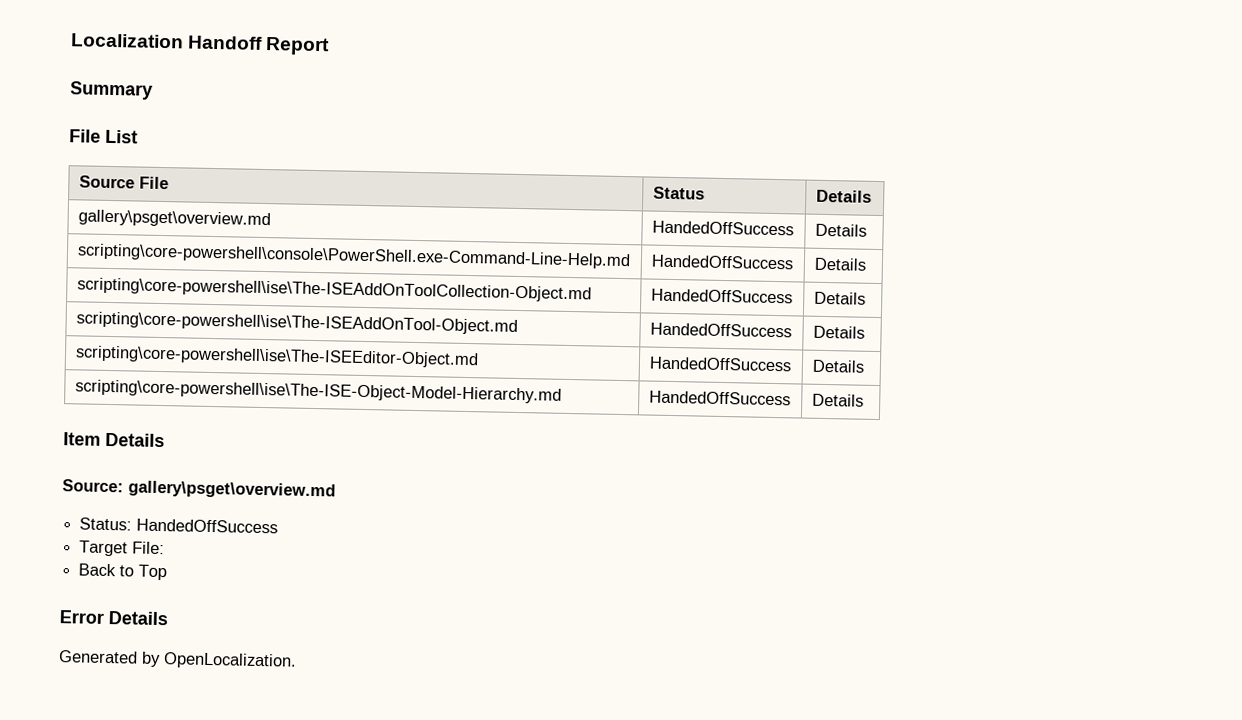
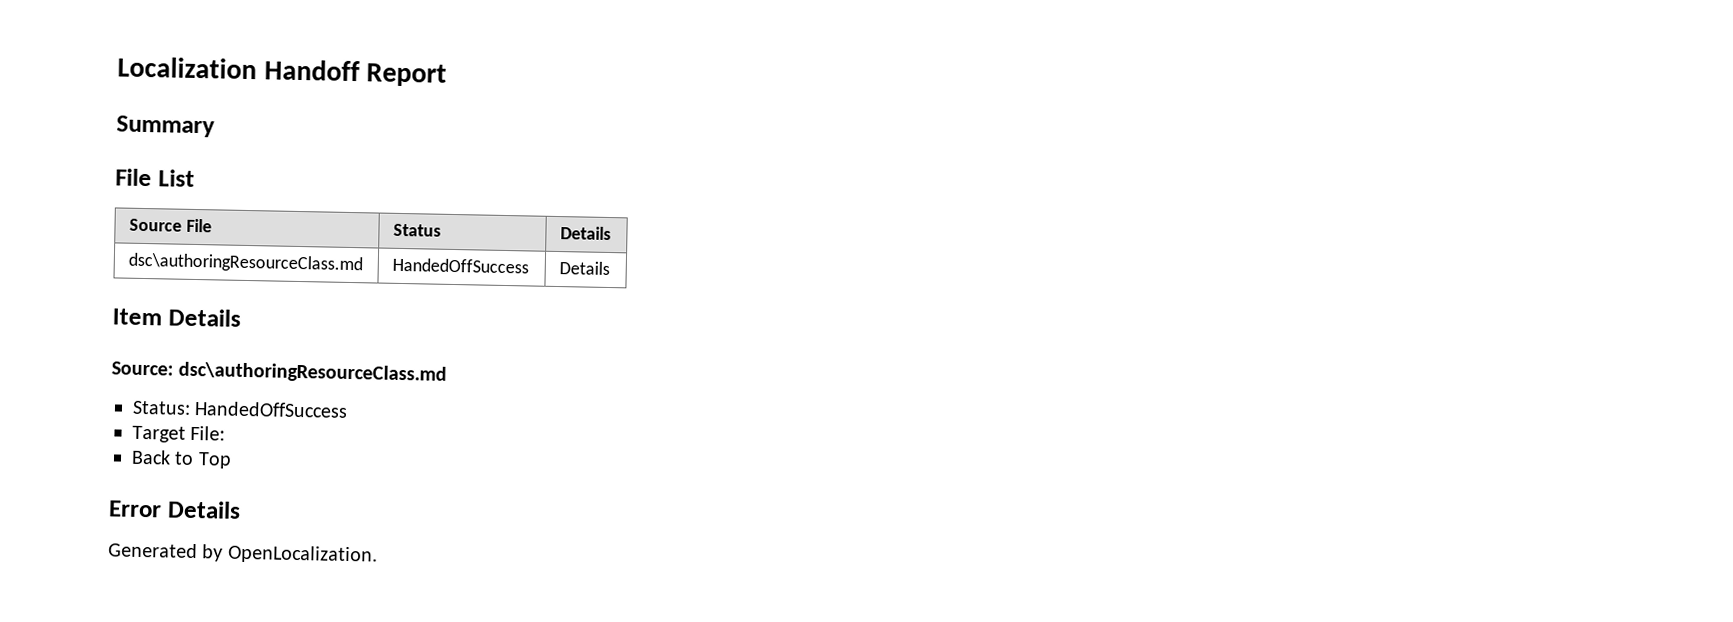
- gallery\psget\overview.md | HandedOffSuccess | Details
- scripting\core-powershell\console\PowerShell.exe-Command-Line-Help.md | HandedOffSuccess | Details
- scripting\core-powershell\ise\The-ISEAddOnToolCollection-Object.md | HandedOffSuccess | Details
- scripting\core-powershell\ise\The-ISEAddOnTool-Object.md | HandedOffSuccess | Details
- scripting\core-powershell\ise\The-ISEEditor-Object.md | HandedOffSuccess | Details
- scripting\core-powershell\ise\The-ISE-Object-Model-Hierarchy.md | HandedOffSuccess | Details
+ dsc\authoringResourceClass.md | HandedOffSuccess | Details
- Source: gallery\psget\overview.md
+ Source: dsc\authoringResourceClass.md

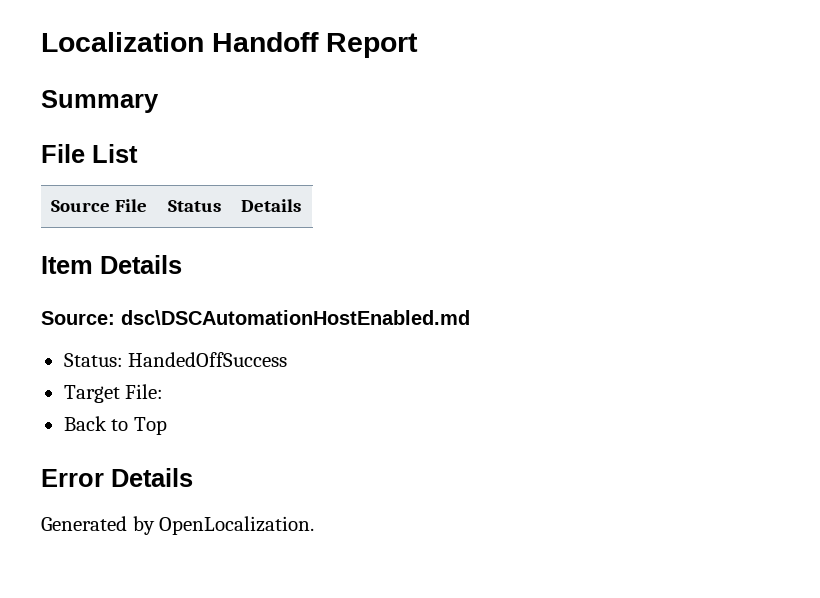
- dsc\authoringResourceClass.md | HandedOffSuccess | Details
- Source: dsc\authoringResourceClass.md
+ Source: dsc\DSCAutomationHostEnabled.md

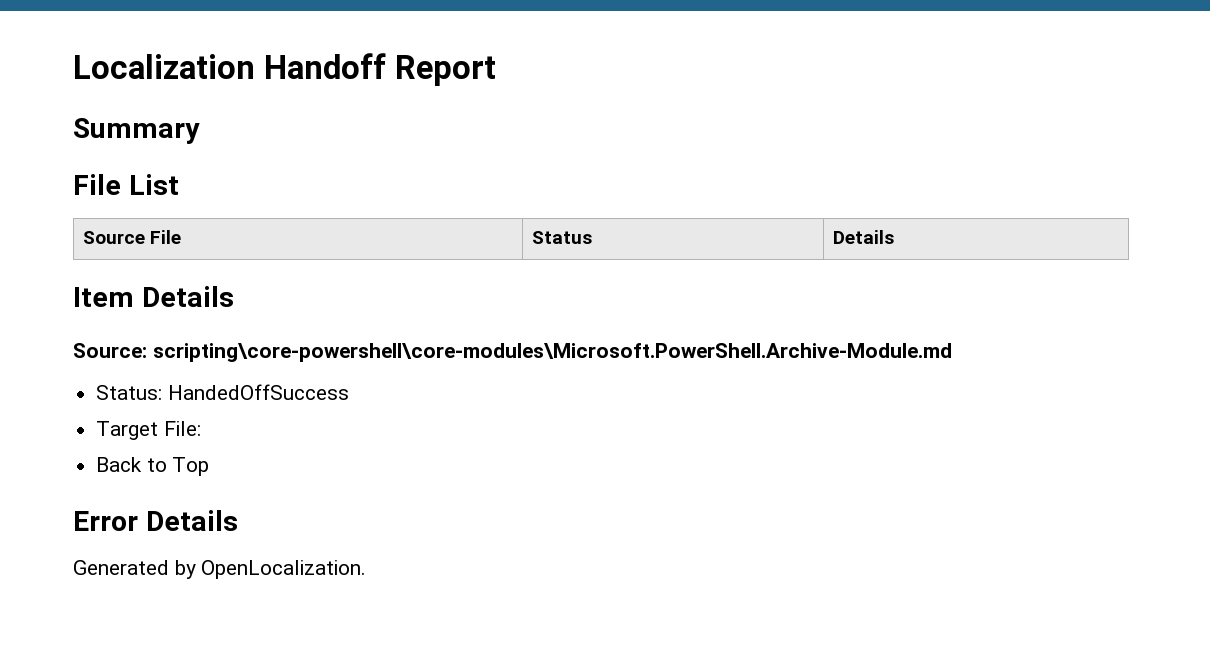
- Source: dsc\DSCAutomationHostEnabled.md
+ Source: scripting\core-powershell\core-modules\Microsoft.PowerShell.Archive-Module.md

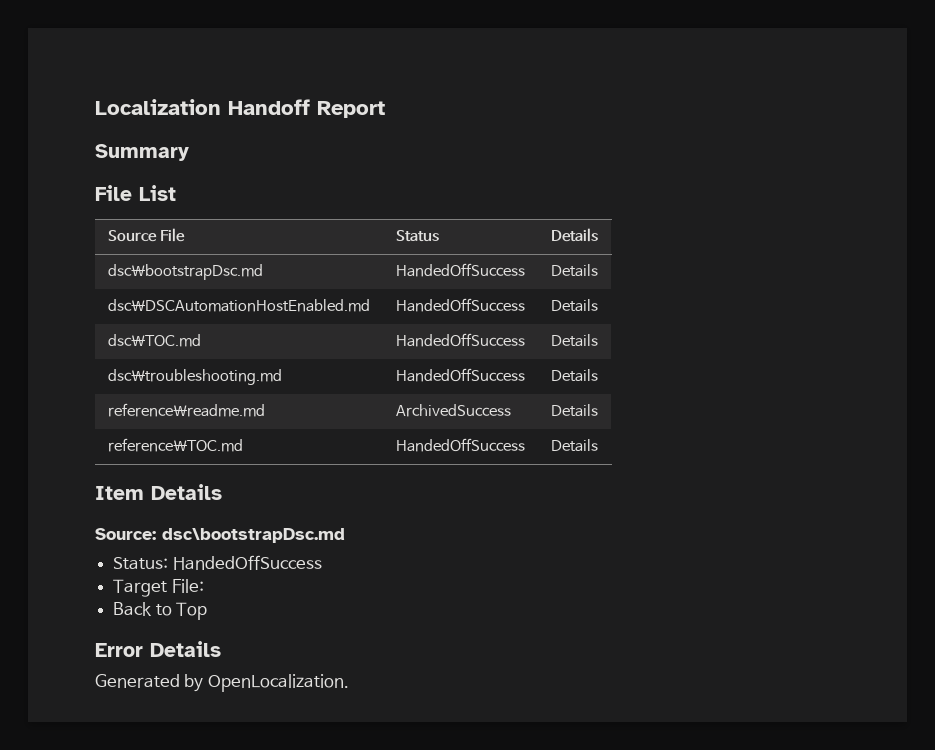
+ dsc\bootstrapDsc.md | HandedOffSuccess | Details
+ dsc\DSCAutomationHostEnabled.md | HandedOffSuccess | Details
+ dsc\TOC.md | HandedOffSuccess | Details
+ dsc\troubleshooting.md | HandedOffSuccess | Details
+ reference\readme.md | ArchivedSuccess | Details
+ reference\TOC.md | HandedOffSuccess | Details
- Source: scripting\core-powershell\core-modules\Microsoft.PowerShell.Archive-Module.md
+ Source: dsc\bootstrapDsc.md

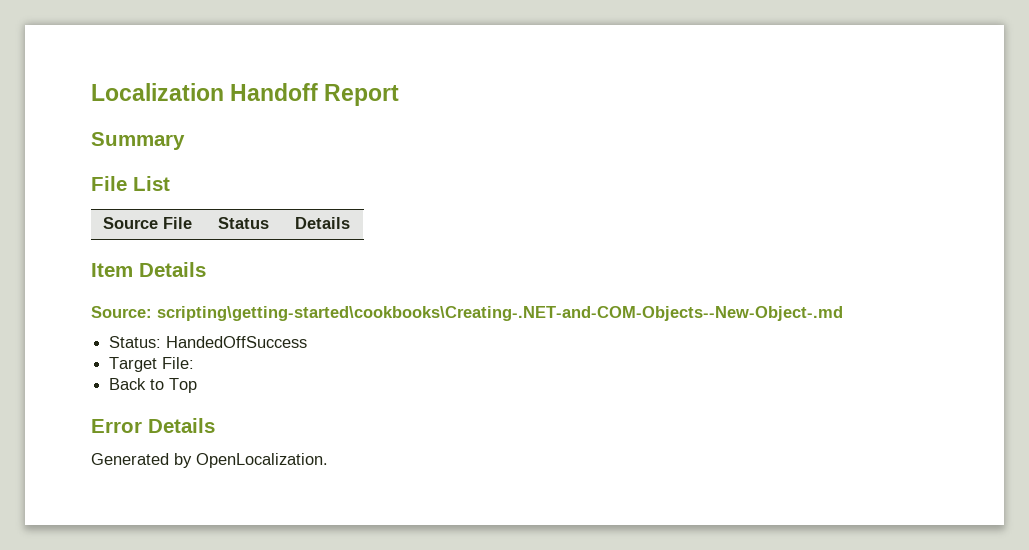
- dsc\bootstrapDsc.md | HandedOffSuccess | Details
- dsc\DSCAutomationHostEnabled.md | HandedOffSuccess | Details
- dsc\TOC.md | HandedOffSuccess | Details
- dsc\troubleshooting.md | HandedOffSuccess | Details
- reference\readme.md | ArchivedSuccess | Details
- reference\TOC.md | HandedOffSuccess | Details
- Source: dsc\bootstrapDsc.md
+ Source: scripting\getting-started\cookbooks\Creating-.NET-and-COM-Objects--New-Object-.md

